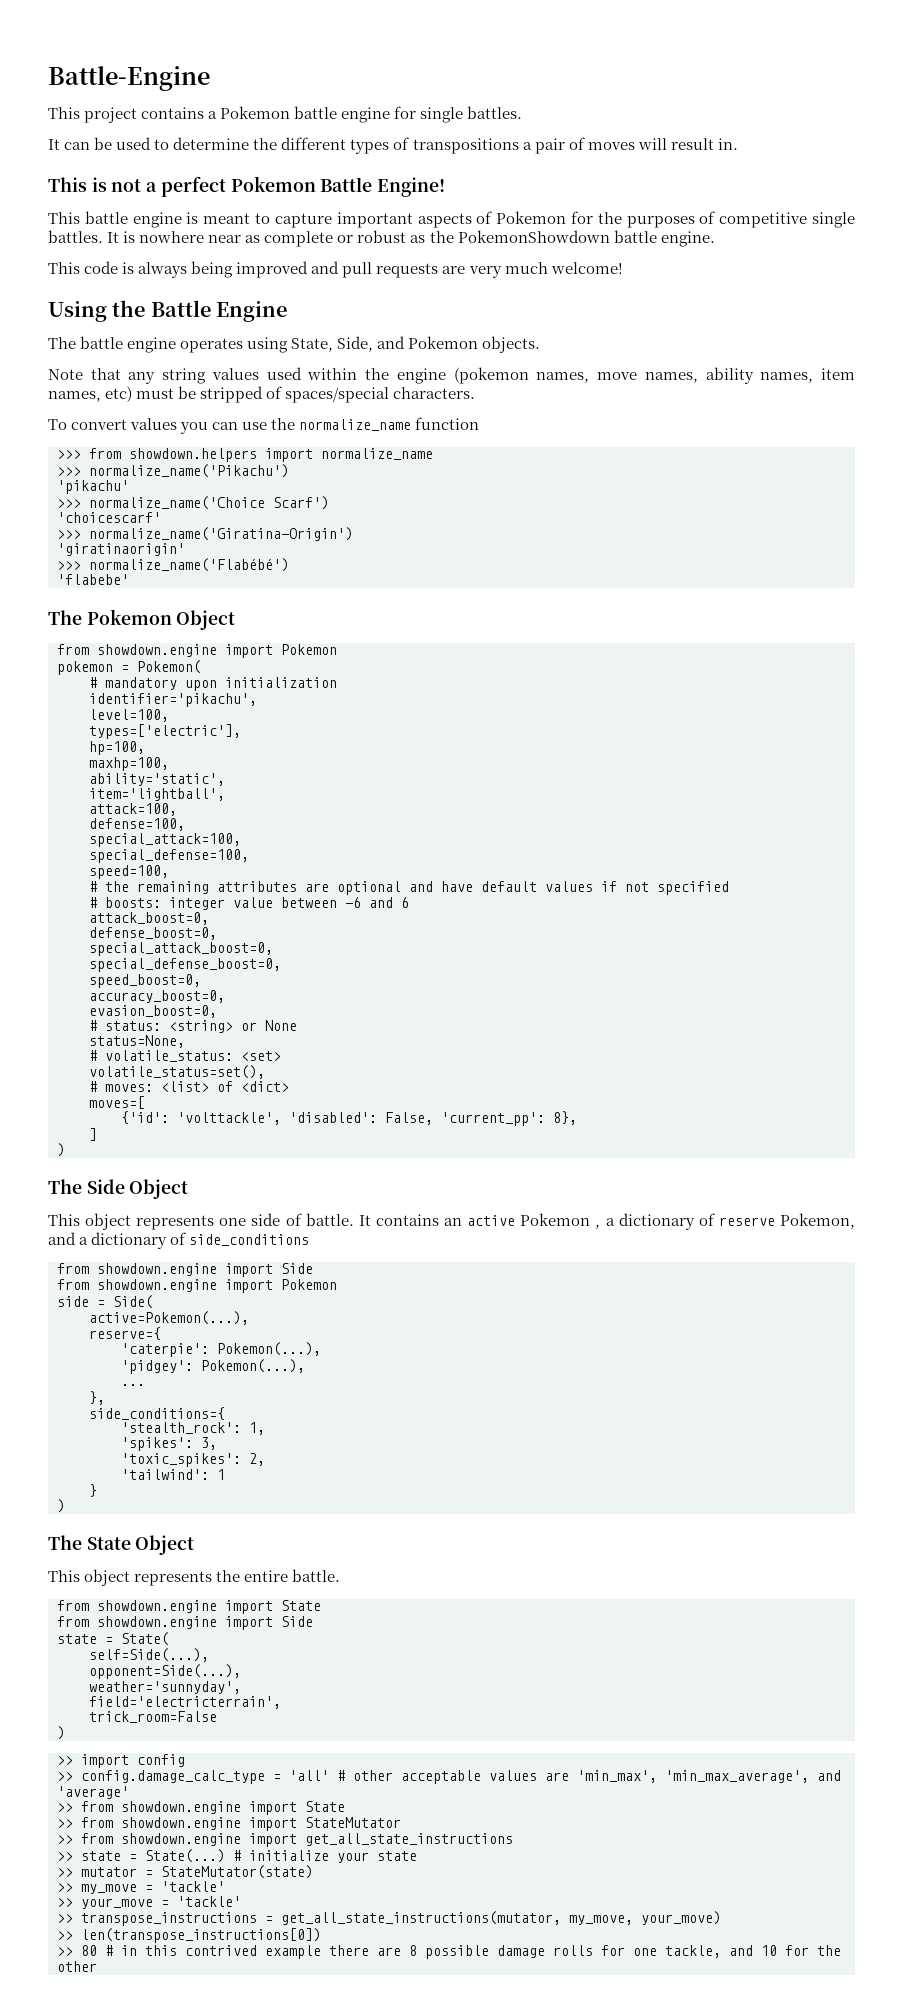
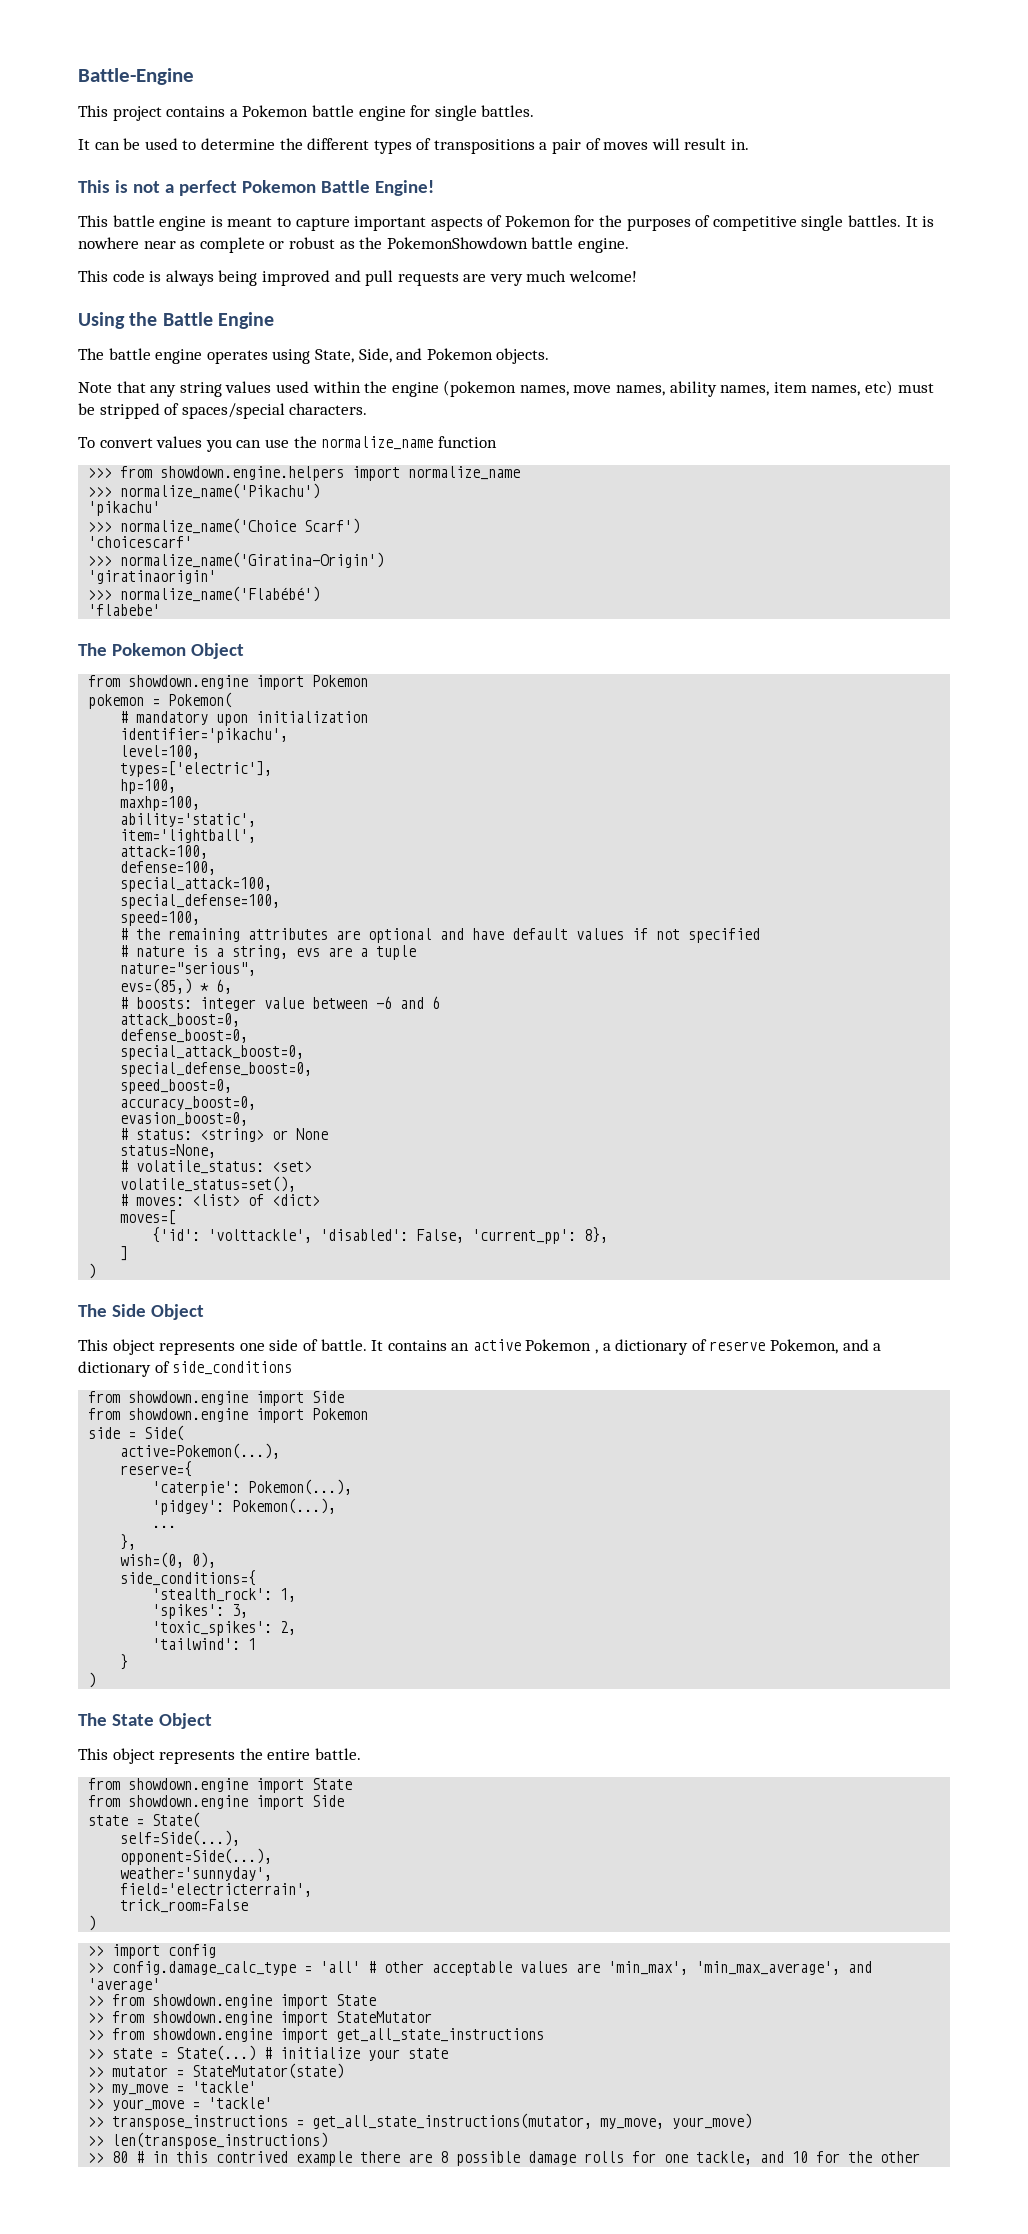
- >>> from showdown.helpers import normalize_name
+ >>> from showdown.engine.helpers import normalize_name
+ # nature is a string, evs are a tuple
+ nature="serious",
+ evs=(85,) * 6,
+ wish=(0, 0),
- >> len(transpose_instructions[0])
+ >> len(transpose_instructions)

